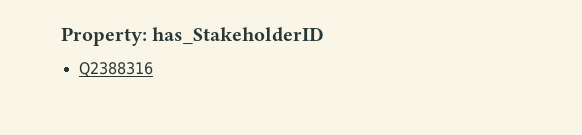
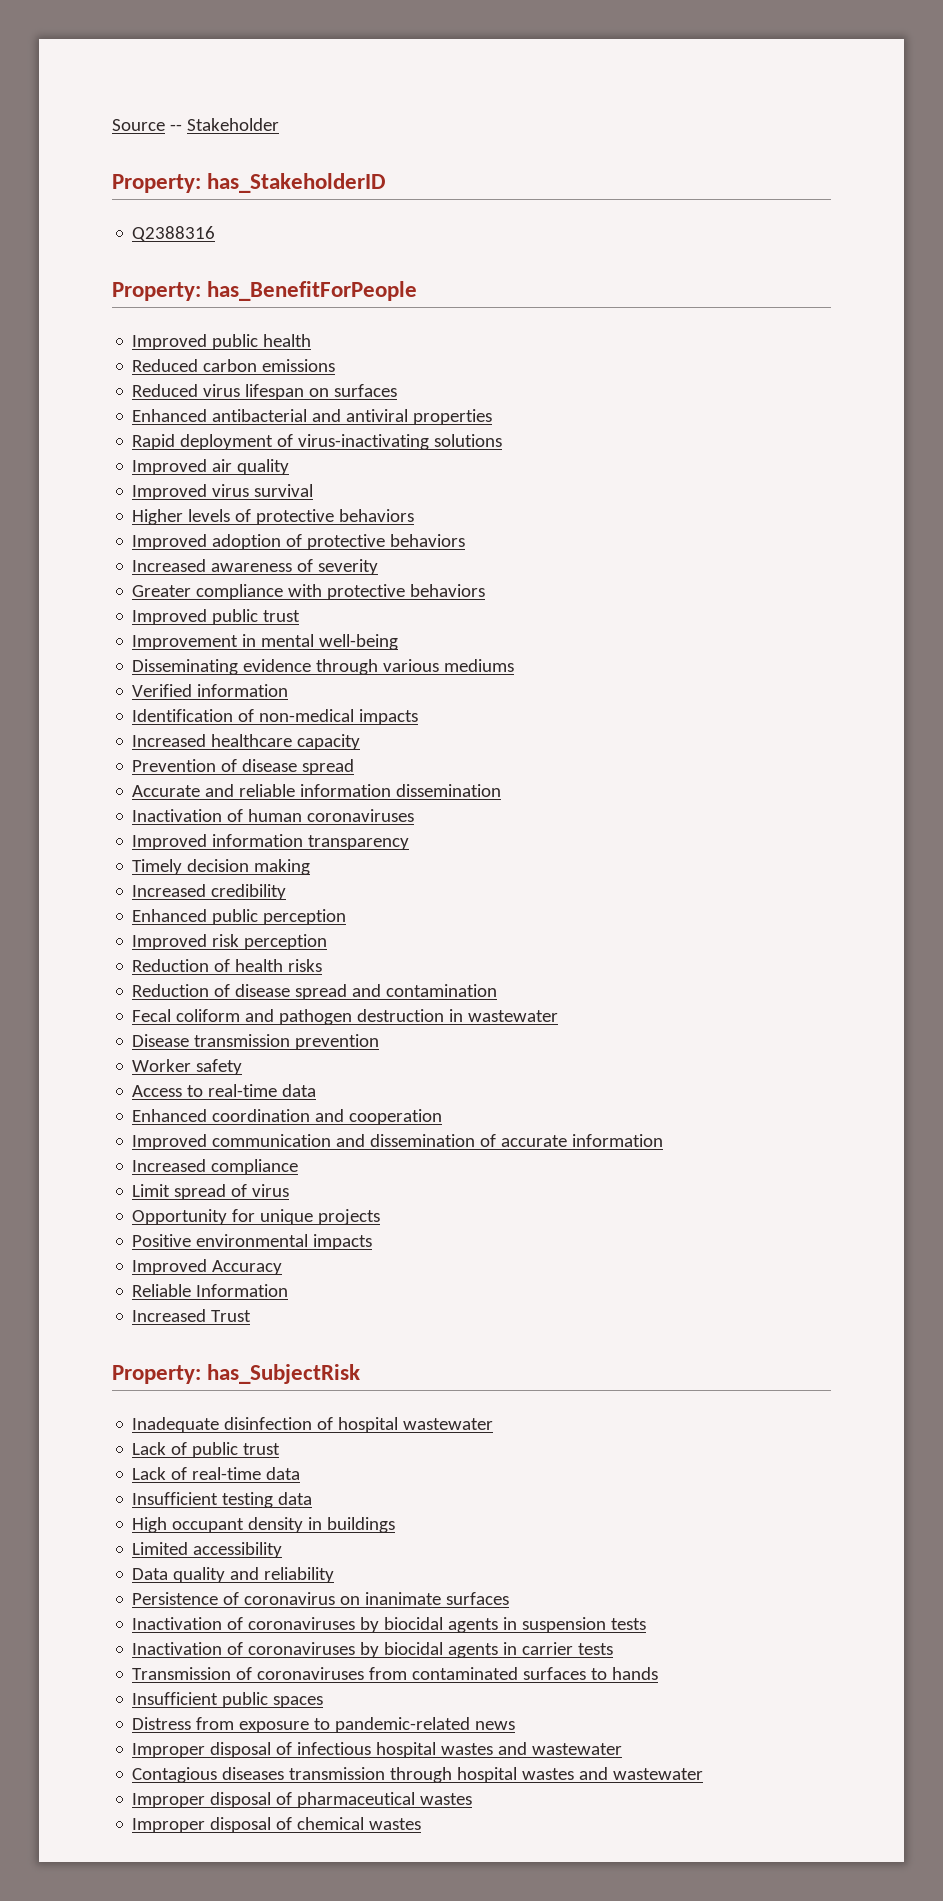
+ Source -- Stakeholder
+ Property: has_BenefitForPeople
+ Improved public health
+ Reduced carbon emissions
+ Reduced virus lifespan on surfaces
+ Enhanced antibacterial and antiviral properties
+ Rapid deployment of virus-inactivating solutions
+ Improved air quality
+ Improved virus survival
+ Higher levels of protective behaviors
+ Improved adoption of protective behaviors
+ Increased awareness of severity
+ Greater compliance with protective behaviors
+ Improved public trust
+ Improvement in mental well-being
+ Disseminating evidence through various mediums
+ Verified information
+ Identification of non-medical impacts
+ Increased healthcare capacity
+ Prevention of disease spread
+ Accurate and reliable information dissemination
+ Inactivation of human coronaviruses
+ Improved information transparency
+ Timely decision making
+ Increased credibility
+ Enhanced public perception
+ Improved risk perception
+ Reduction of health risks
+ Reduction of disease spread and contamination
+ Fecal coliform and pathogen destruction in wastewater
+ Disease transmission prevention
+ Worker safety
+ Access to real-time data
+ Enhanced coordination and cooperation
+ Improved communication and dissemination of accurate information
+ Increased compliance
+ Limit spread of virus
+ Opportunity for unique projects
+ Positive environmental impacts
+ Improved Accuracy
+ Reliable Information
+ Increased Trust
+ Property: has_SubjectRisk
+ Inadequate disinfection of hospital wastewater
+ Lack of public trust
+ Lack of real-time data
+ Insufficient testing data
+ High occupant density in buildings
+ Limited accessibility
+ Data quality and reliability
+ Persistence of coronavirus on inanimate surfaces
+ Inactivation of coronaviruses by biocidal agents in suspension tests
+ Inactivation of coronaviruses by biocidal agents in carrier tests
+ Transmission of coronaviruses from contaminated surfaces to hands
+ Insufficient public spaces
+ Distress from exposure to pandemic-related news
+ Improper disposal of infectious hospital wastes and wastewater
+ Contagious diseases transmission through hospital wastes and wastewater
+ Improper disposal of pharmaceutical wastes
+ Improper disposal of chemical wastes

